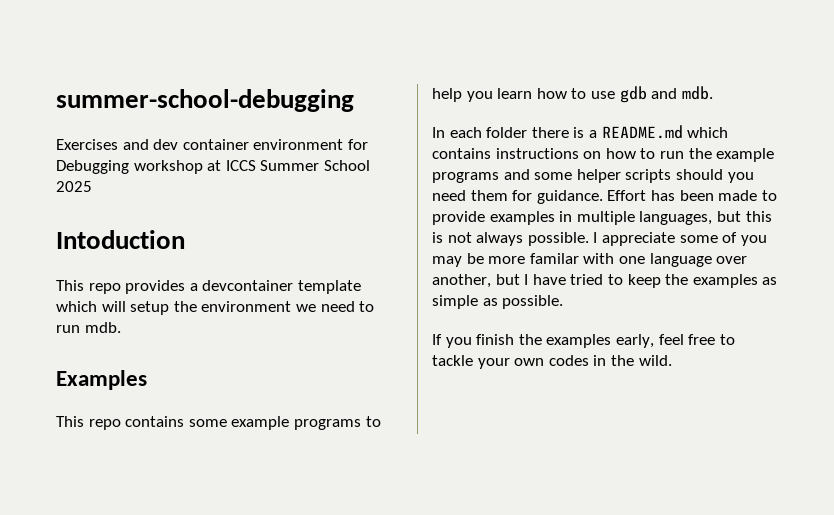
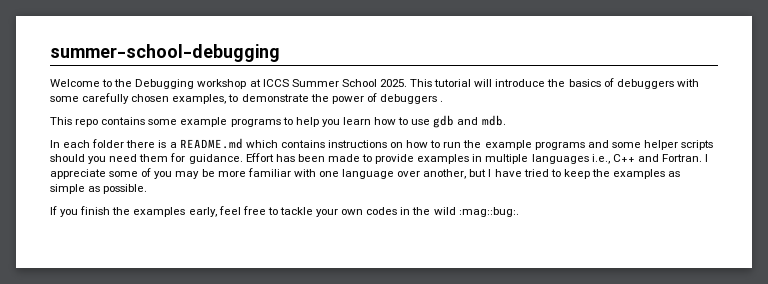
- Exercises and dev container environment for Debugging workshop at ICCS Summer School 2025
- Intoduction
- This repo provides a devcontainer template which will setup the environment we need to run mdb.
- Examples
+ Welcome to the Debugging workshop at ICCS Summer School 2025. This tutorial will introduce the basics of debuggers with some carefully chosen examples, to demonstrate the power of debuggers .
- Effort has been made to provide examples in multiple languages, but this is not always possible.
+ Effort has been made to provide examples in multiple languages i.e., C++ and Fortran.
- I appreciate some of you may be more familar with one language over another, but I have tried to keep the examples as simple as possible.
+ I appreciate some of you may be more familiar with one language over another, but I have tried to keep the examples as simple as possible.
- If you finish the examples early, feel free to tackle your own codes in the wild.
+ If you finish the examples early, feel free to tackle your own codes in the wild :mag::bug:.

